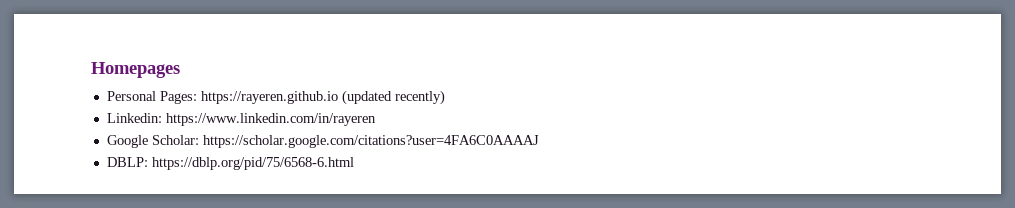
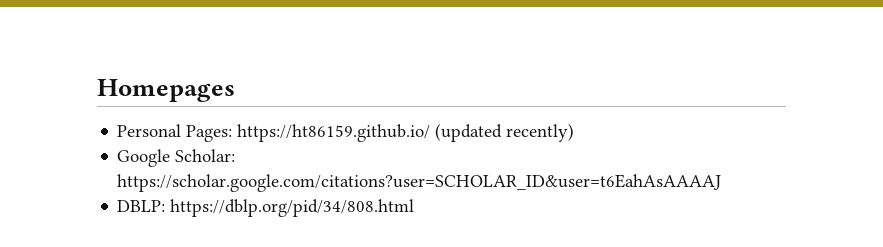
- Personal Pages: https://rayeren.github.io (updated recently)
+ Personal Pages: https://ht86159.github.io/ (updated recently)
- Linkedin: https://www.linkedin.com/in/rayeren
- Google Scholar: https://scholar.google.com/citations?user=4FA6C0AAAAJ
+ Google Scholar: https://scholar.google.com/citations?user=SCHOLAR_ID&user=t6EahAsAAAAJ
- DBLP: https://dblp.org/pid/75/6568-6.html
+ DBLP: https://dblp.org/pid/34/808.html

